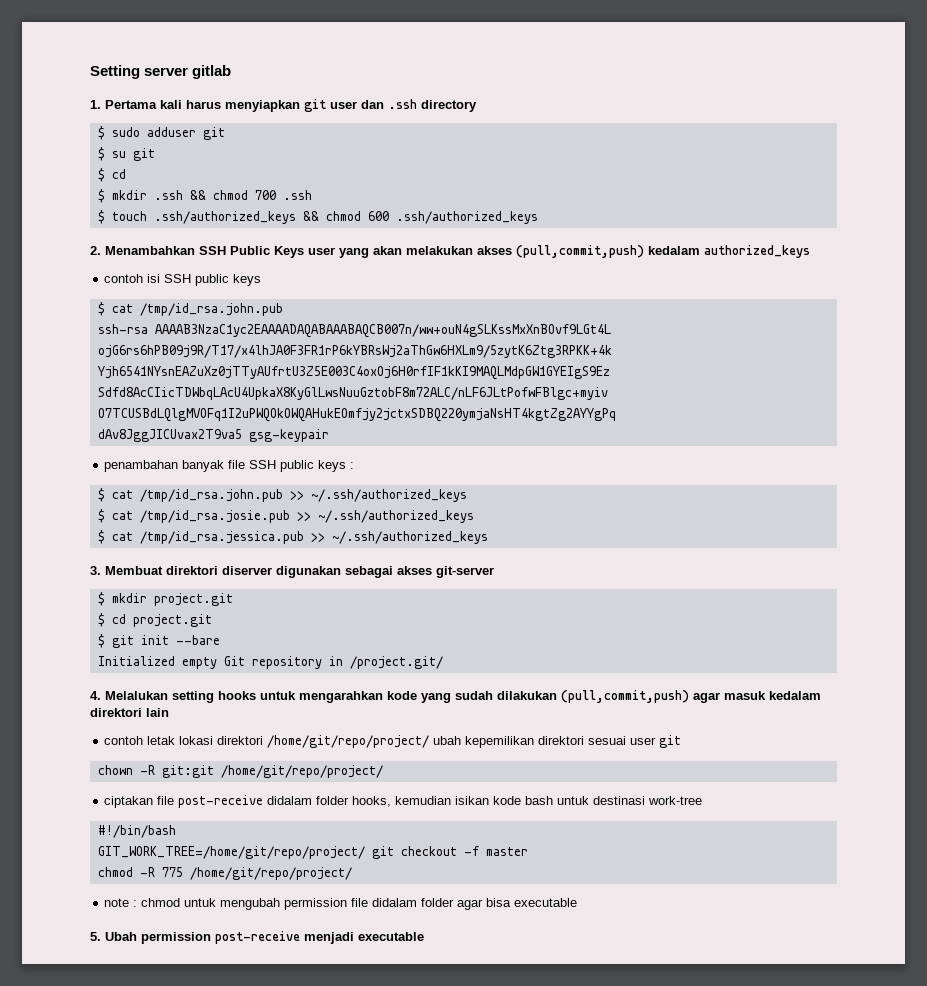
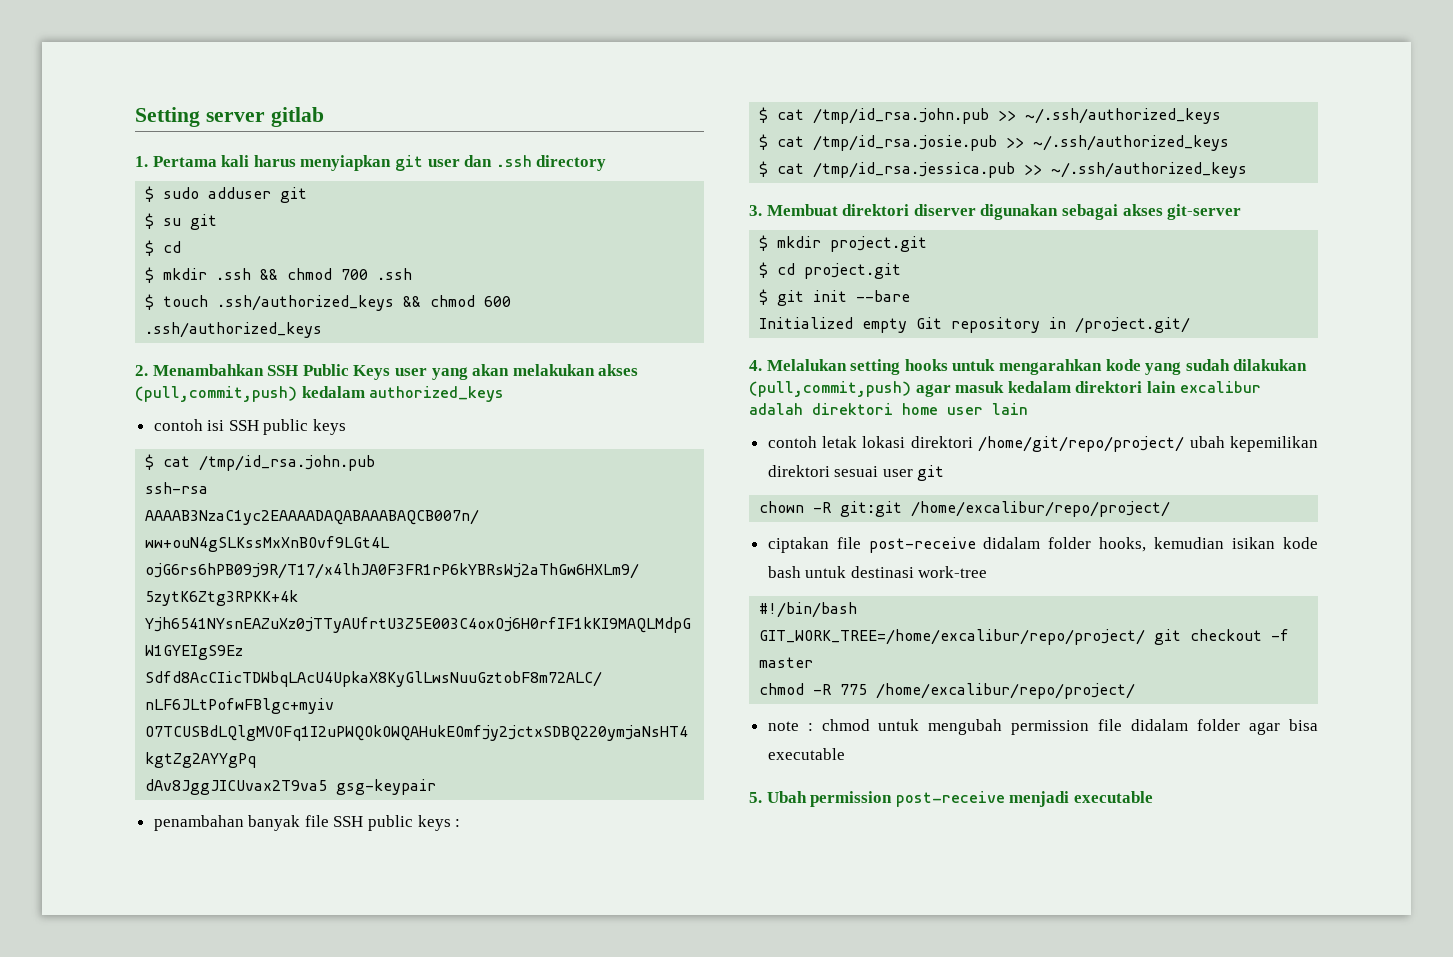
- 4. Melalukan setting hooks untuk mengarahkan kode yang sudah dilakukan (pull,commit,push) agar masuk kedalam direktori lain
+ 4. Melalukan setting hooks untuk mengarahkan kode yang sudah dilakukan (pull,commit,push) agar masuk kedalam direktori lain excalibur adalah direktori home user lain
- chown -R git:git /home/git/repo/project/
+ chown -R git:git /home/excalibur/repo/project/
- GIT_WORK_TREE=/home/git/repo/project/ git checkout -f master
+ GIT_WORK_TREE=/home/excalibur/repo/project/ git checkout -f master
- chmod -R 775 /home/git/repo/project/
+ chmod -R 775 /home/excalibur/repo/project/

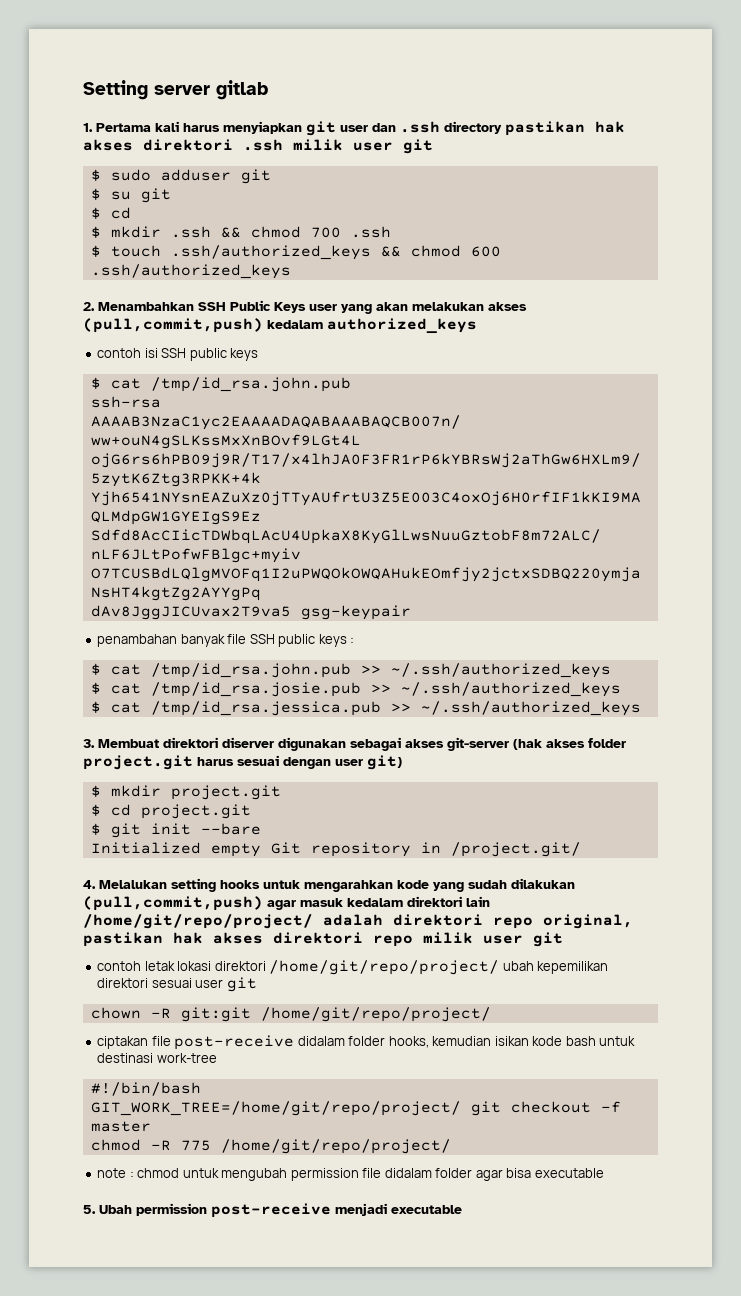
- 1. Pertama kali harus menyiapkan git user dan .ssh directory
+ 1. Pertama kali harus menyiapkan git user dan .ssh directory pastikan hak akses direktori .ssh milik user git
- 3. Membuat direktori diserver digunakan sebagai akses git-server
+ 3. Membuat direktori diserver digunakan sebagai akses git-server (hak akses folder project.git harus sesuai dengan user git)
- 4. Melalukan setting hooks untuk mengarahkan kode yang sudah dilakukan (pull,commit,push) agar masuk kedalam direktori lain excalibur adalah direktori home user lain
+ 4. Melalukan setting hooks untuk mengarahkan kode yang sudah dilakukan (pull,commit,push) agar masuk kedalam direktori lain /home/git/repo/project/ adalah direktori repo original, pastikan hak akses direktori repo milik user git
- chown -R git:git /home/excalibur/repo/project/
+ chown -R git:git /home/git/repo/project/
- GIT_WORK_TREE=/home/excalibur/repo/project/ git checkout -f master
+ GIT_WORK_TREE=/home/git/repo/project/ git checkout -f master
- chmod -R 775 /home/excalibur/repo/project/
+ chmod -R 775 /home/git/repo/project/

